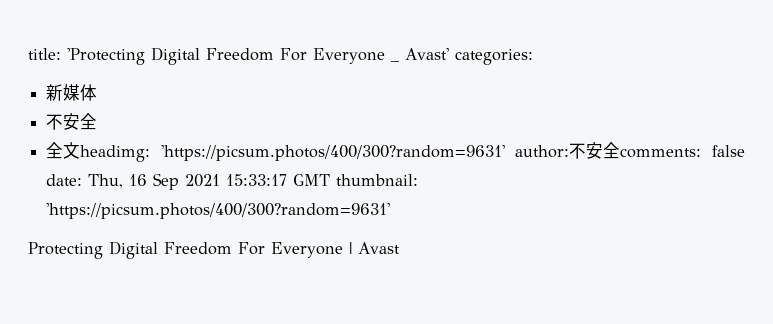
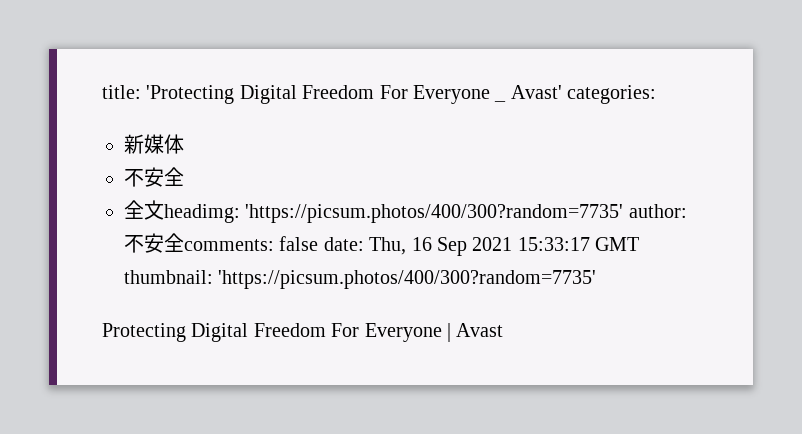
- 全文headimg: 'https://picsum.photos/400/300?random=9631' author:不安全comments: false date: Thu, 16 Sep 2021 15:33:17 GMT thumbnail: 'https://picsum.photos/400/300?random=9631'
+ 全文headimg: 'https://picsum.photos/400/300?random=7735' author:不安全comments: false date: Thu, 16 Sep 2021 15:33:17 GMT thumbnail: 'https://picsum.photos/400/300?random=7735'

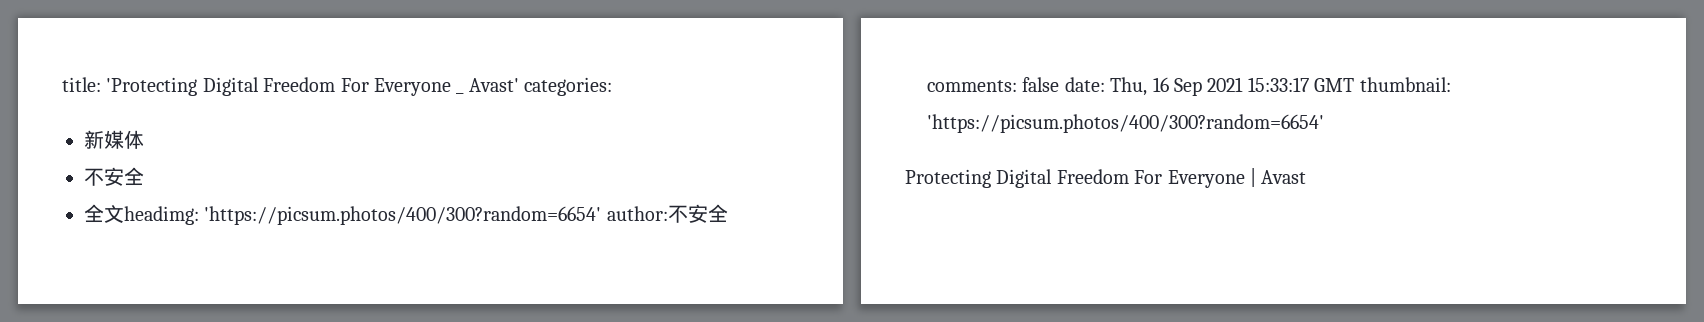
- 全文headimg: 'https://picsum.photos/400/300?random=7735' author:不安全comments: false date: Thu, 16 Sep 2021 15:33:17 GMT thumbnail: 'https://picsum.photos/400/300?random=7735'
+ 全文headimg: 'https://picsum.photos/400/300?random=6654' author:不安全comments: false date: Thu, 16 Sep 2021 15:33:17 GMT thumbnail: 'https://picsum.photos/400/300?random=6654'

